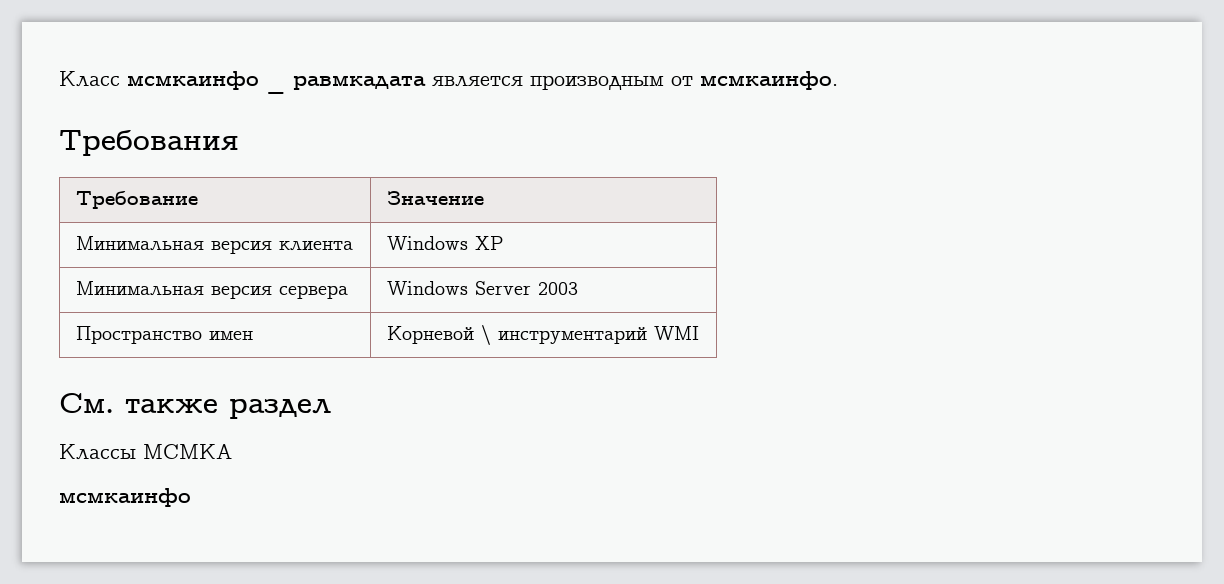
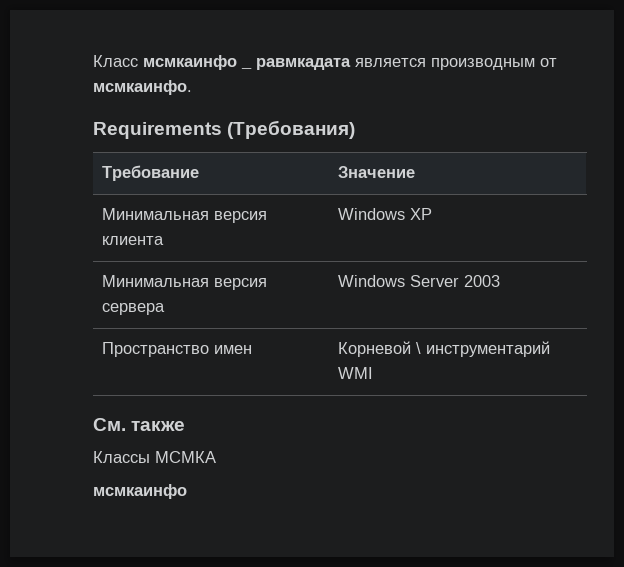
- Требования
+ Requirements (Требования)
- См. также раздел
+ См. также

